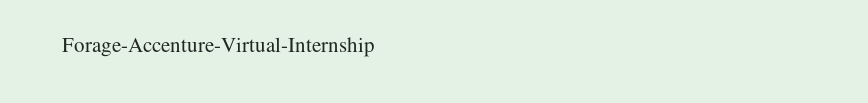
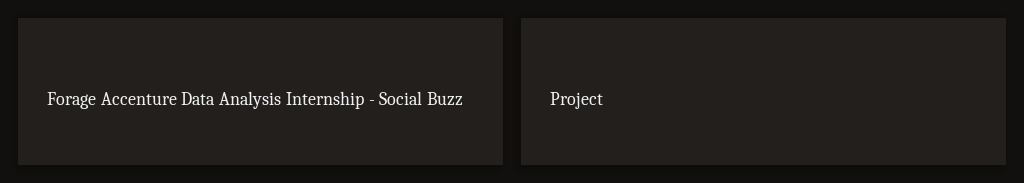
- Forage-Accenture-Virtual-Internship
+ Forage Accenture Data Analysis Internship - Social Buzz Project

